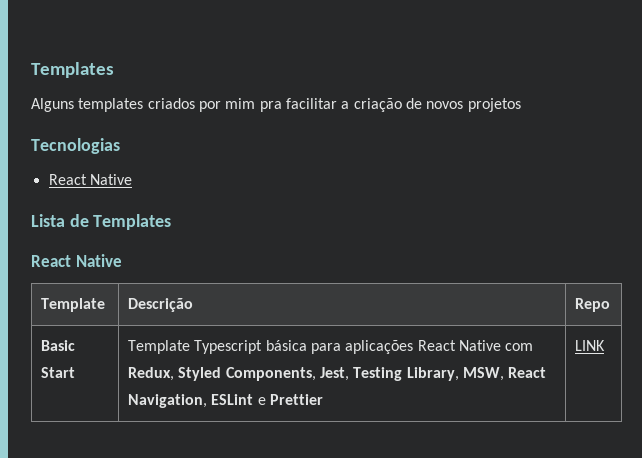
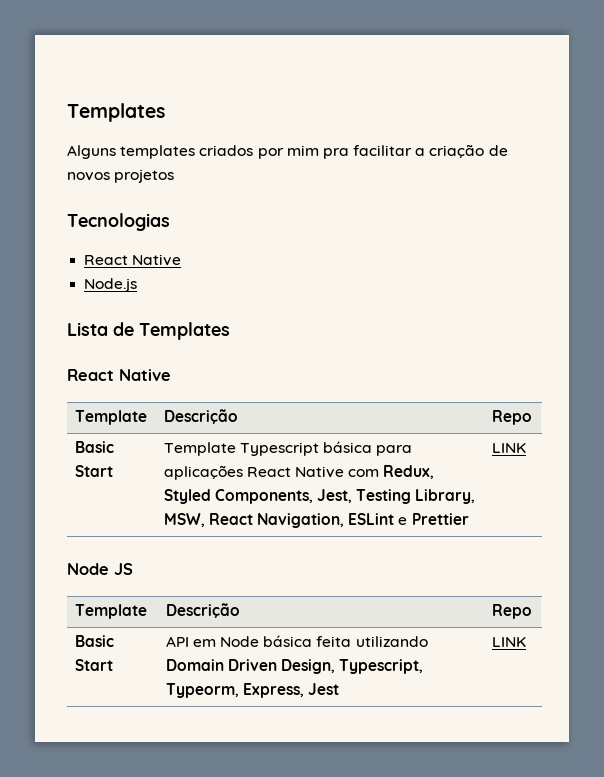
+ Node.js
+ Node JS
+ Template | Descrição | Repo
+ Basic Start | API em Node básica feita utilizando Domain Driven Design, Typescript, Typeorm, Express, Jest | LINK

